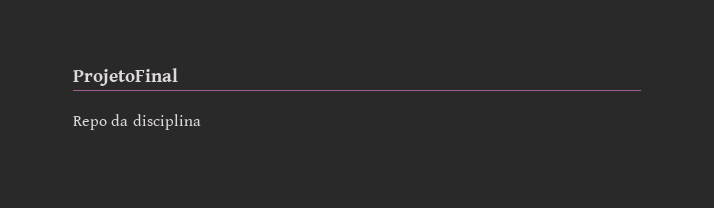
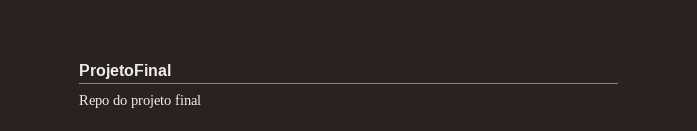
- Repo da disciplina
+ Repo do projeto final

